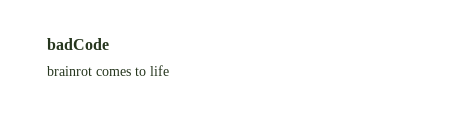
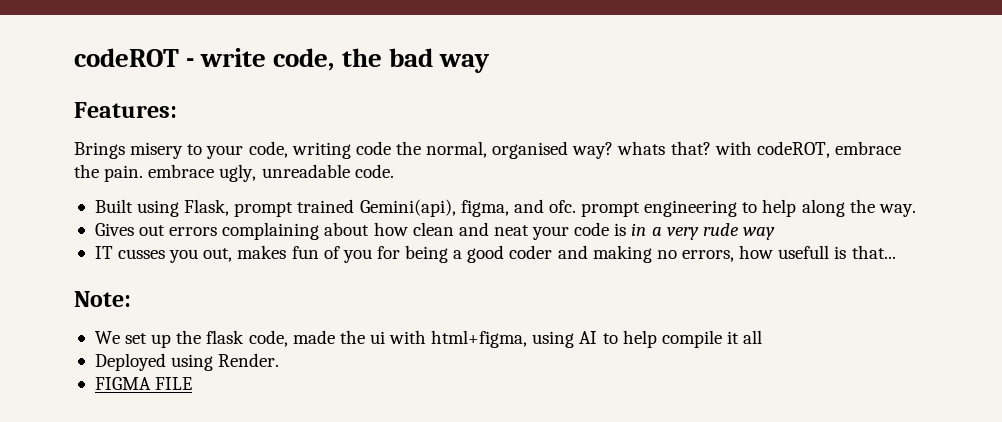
- badCode
- brainrot comes to life
+ codeROT - write code, the bad way
+ Features:
+ Brings misery to your code, writing code the normal, organised way? whats that? with codeROT, embrace the pain. embrace ugly, unreadable code.
+ Built using Flask, prompt trained Gemini(api), figma, and ofc. prompt engineering to help along the way.
+ Gives out errors complaining about how clean and neat your code is in a very rude way
+ IT cusses you out, makes fun of you for being a good coder and making no errors, how usefull is that...
+ Note:
+ We set up the flask code, made the ui with html+figma, using AI to help compile it all
+ Deployed using Render.
+ FIGMA FILE

